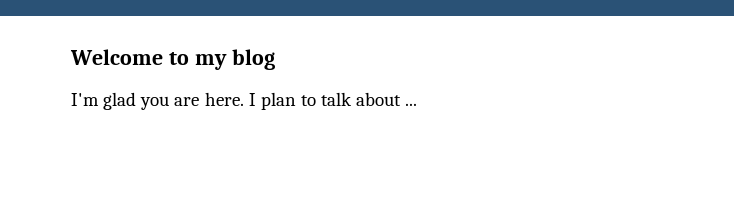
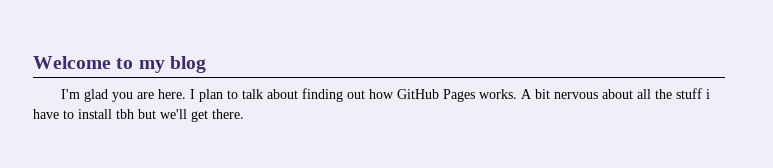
- I plan to talk about ...
+ I plan to talk about finding out how GitHub Pages works. A bit nervous about all the stuff i have to install tbh but we'll get there.

